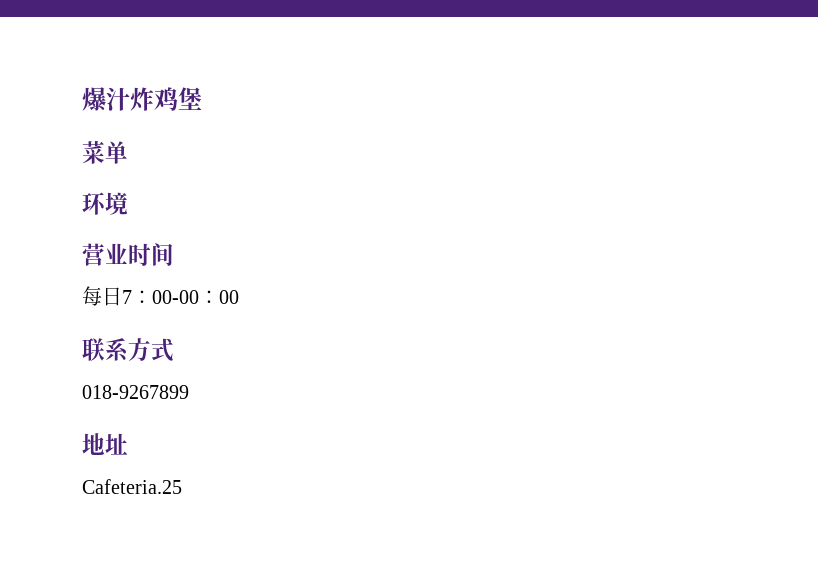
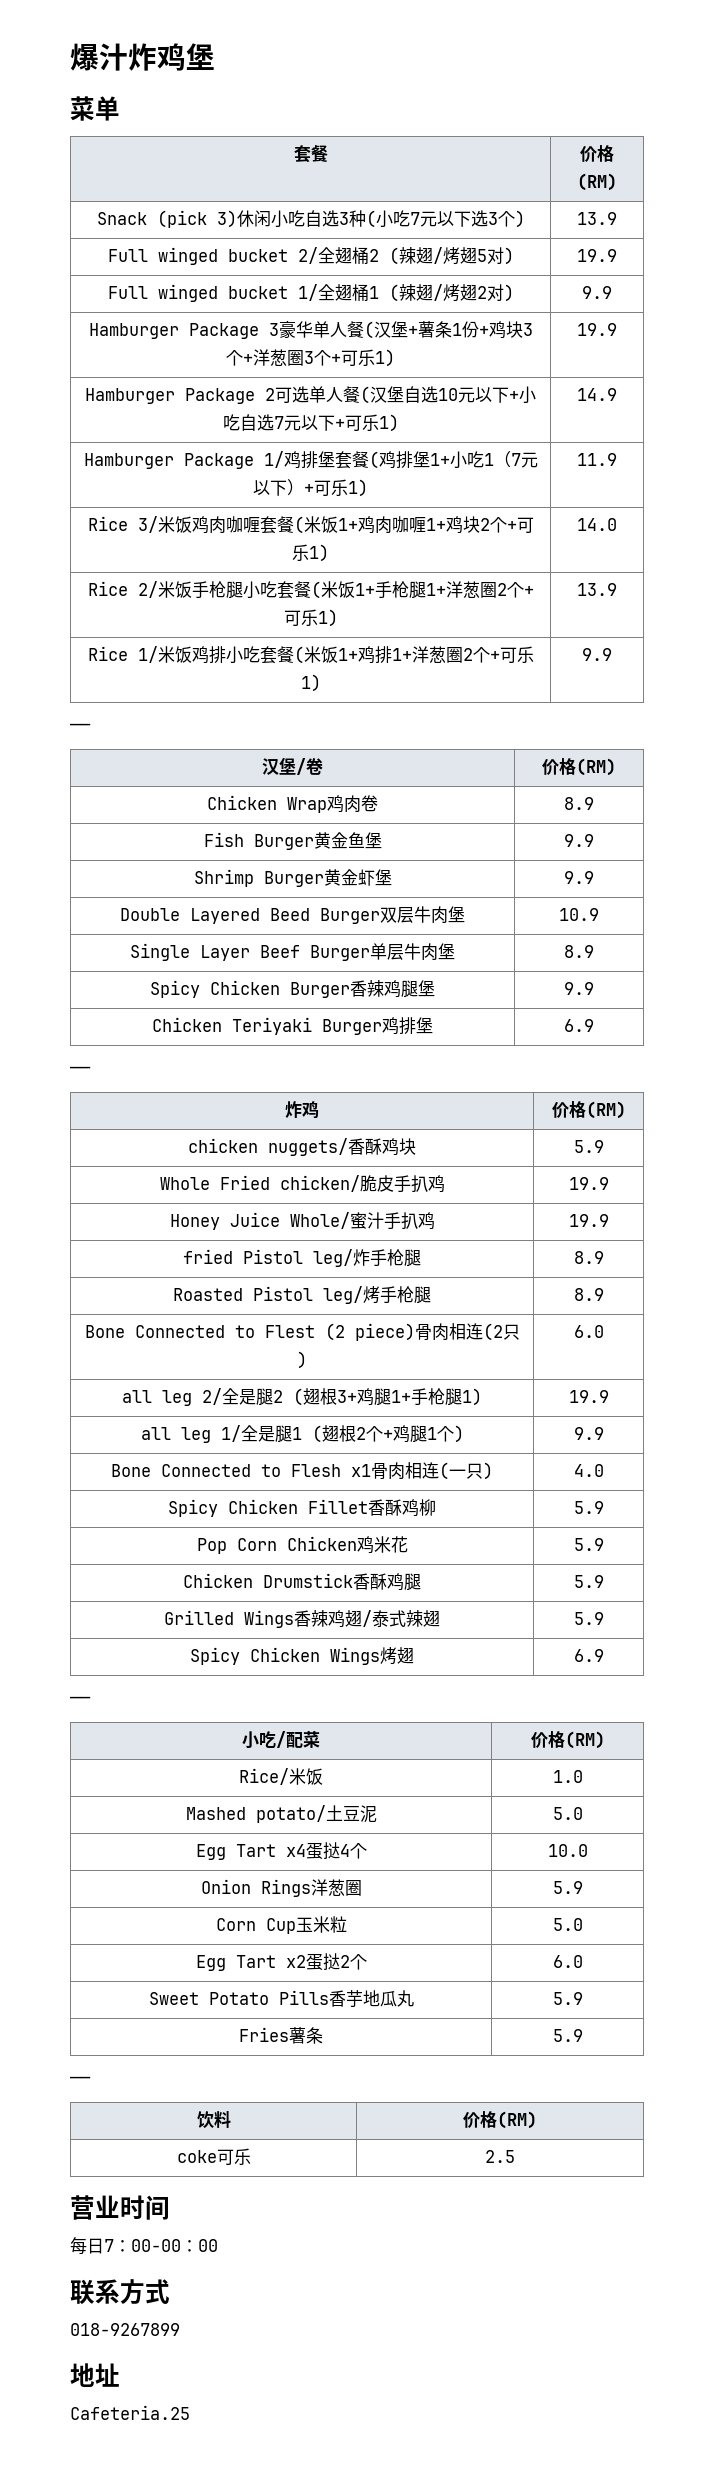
- 环境
+ 套餐 | 价格(RM)
+ Snack (pick 3)休闲小吃自选3种(小吃7元以下选3个) | 13.9
+ Full winged bucket 2/全翅桶2 (辣翅/烤翅5对) | 19.9
+ Full winged bucket 1/全翅桶1 (辣翅/烤翅2对) | 9.9
+ Hamburger Package 3豪华单人餐(汉堡+薯条1份+鸡块3个+洋葱圈3个+可乐1) | 19.9
+ Hamburger Package 2可选单人餐(汉堡自选10元以下+小吃自选7元以下+可乐1) | 14.9
+ Hamburger Package 1/鸡排堡套餐(鸡排堡1+小吃1（7元以下）+可乐1) | 11.9
+ Rice 3/米饭鸡肉咖喱套餐(米饭1+鸡肉咖喱1+鸡块2个+可乐1) | 14.0
+ Rice 2/米饭手枪腿小吃套餐(米饭1+手枪腿1+洋葱圈2个+可乐1) | 13.9
+ Rice 1/米饭鸡排小吃套餐(米饭1+鸡排1+洋葱圈2个+可乐1) | 9.9
+ ——
+ 汉堡/卷 | 价格(RM)
+ Chicken Wrap鸡肉卷 | 8.9
+ Fish Burger黄金鱼堡 | 9.9
+ Shrimp Burger黄金虾堡 | 9.9
+ Double Layered Beed Burger双层牛肉堡 | 10.9
+ Single Layer Beef Burger单层牛肉堡 | 8.9
+ Spicy Chicken Burger香辣鸡腿堡 | 9.9
+ Chicken Teriyaki Burger鸡排堡 | 6.9
+ ——
+ 炸鸡 | 价格(RM)
+ chicken nuggets/香酥鸡块 | 5.9
+ Whole Fried chicken/脆皮手扒鸡 | 19.9
+ Honey Juice Whole/蜜汁手扒鸡 | 19.9
+ fried Pistol leg/炸手枪腿 | 8.9
+ Roasted Pistol leg/烤手枪腿 | 8.9
+ Bone Connected to Flest (2 piece)骨肉相连(2只) | 6.0
+ all leg 2/全是腿2 (翅根3+鸡腿1+手枪腿1) | 19.9
+ all leg 1/全是腿1 (翅根2个+鸡腿1个) | 9.9
+ Bone Connected to Flesh x1骨肉相连(一只) | 4.0
+ Spicy Chicken Fillet香酥鸡柳 | 5.9
+ Pop Corn Chicken鸡米花 | 5.9
+ Chicken Drumstick香酥鸡腿 | 5.9
+ Grilled Wings香辣鸡翅/泰式辣翅 | 5.9
+ Spicy Chicken Wings烤翅 | 6.9
+ ——
+ 小吃/配菜 | 价格(RM)
+ Rice/米饭 | 1.0
+ Mashed potato/土豆泥 | 5.0
+ Egg Tart x4蛋挞4个 | 10.0
+ Onion Rings洋葱圈 | 5.9
+ Corn Cup玉米粒 | 5.0
+ Egg Tart x2蛋挞2个 | 6.0
+ Sweet Potato Pills香芋地瓜丸 | 5.9
+ Fries薯条 | 5.9
+ ——
+ 饮料 | 价格(RM)
+ coke可乐 | 2.5

